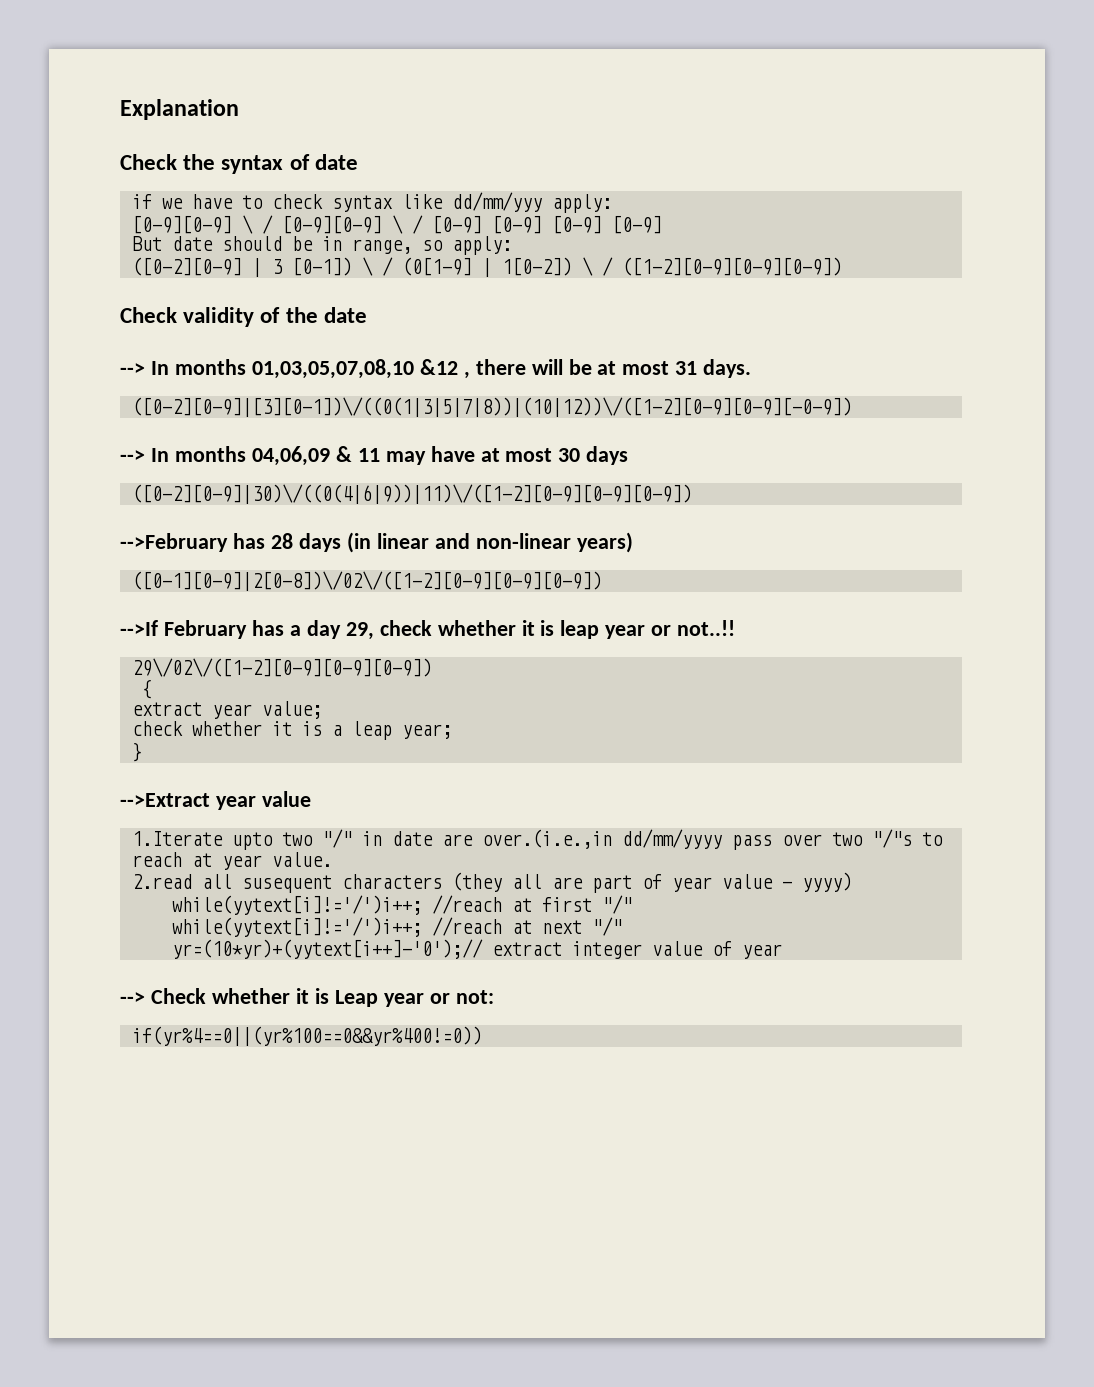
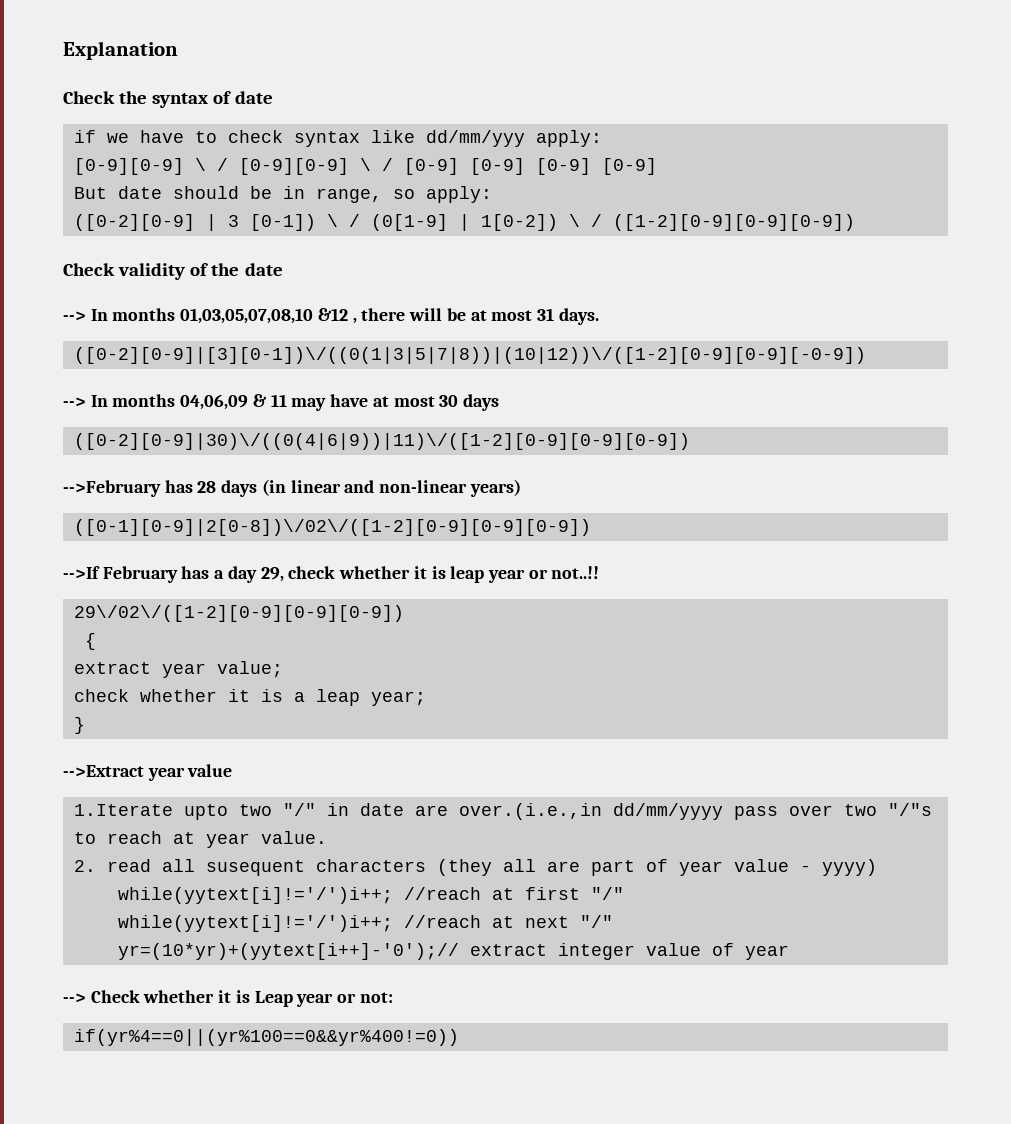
- 2.read all susequent characters (they all are part of year value - yyyy)
+ 2. read all susequent characters (they all are part of year value - yyyy)

